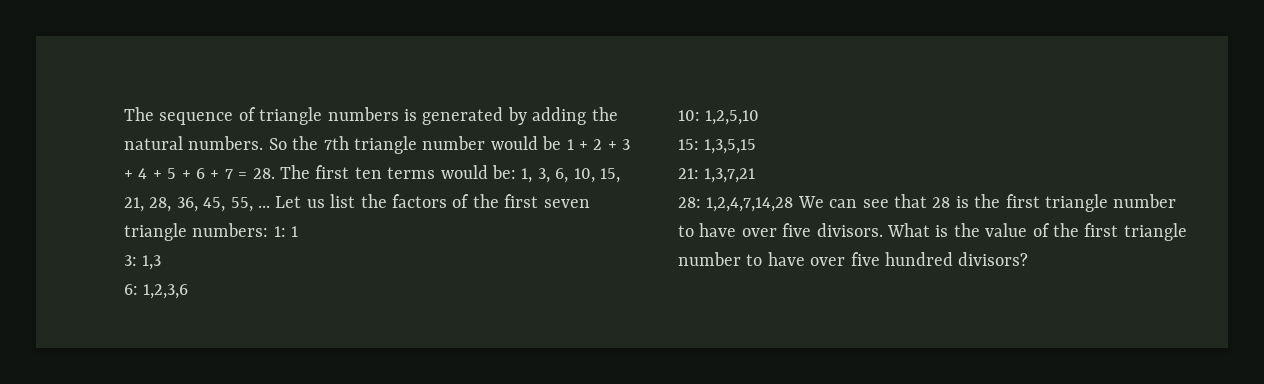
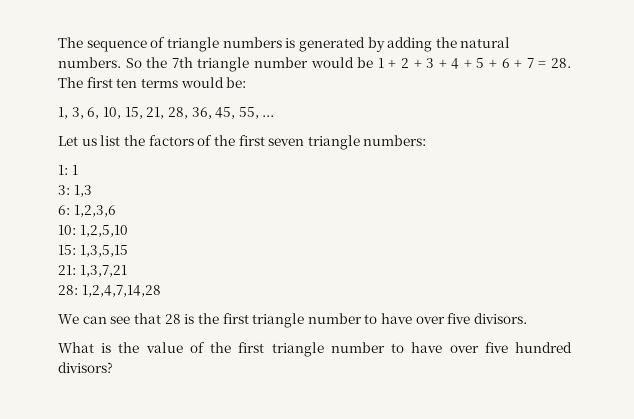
- So the 7th triangle number would be 1 + 2 + 3 + 4 + 5 + 6 + 7 = 28. The first ten terms would be: 1, 3, 6, 10, 15, 21, 28, 36, 45, 55, ... Let us list the factors of the first seven triangle numbers: 1: 1
+ So the 7th triangle number would be 1 + 2 + 3 + 4 + 5 + 6 + 7 = 28. The first ten terms would be:
+ 1, 3, 6, 10, 15, 21, 28, 36, 45, 55, ...
+ Let us list the factors of the first seven triangle numbers:
+ 1: 1
- 28: 1,2,4,7,14,28 We can see that 28 is the first triangle number to have over five divisors. What is the value of the first triangle number to have over five hundred divisors?
+ 28: 1,2,4,7,14,28
+ We can see that 28 is the first triangle number to have over five divisors.
+ What is the value of the first triangle number to have over five hundred divisors?

